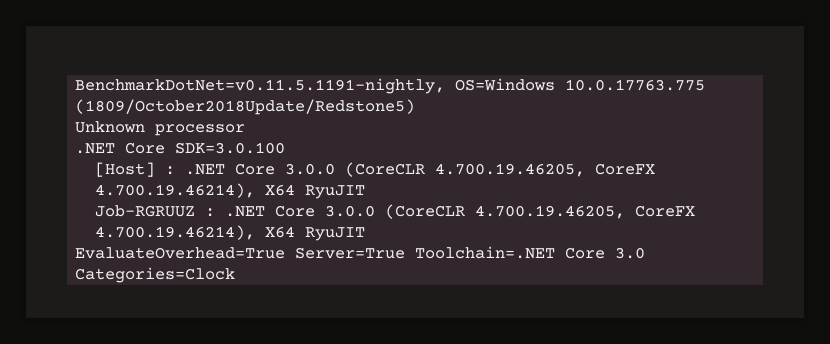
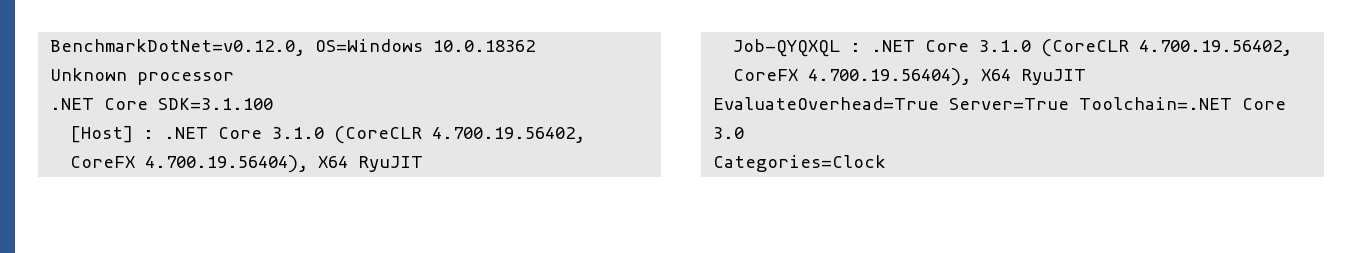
- BenchmarkDotNet=v0.11.5.1191-nightly, OS=Windows 10.0.17763.775 (1809/October2018Update/Redstone5)
+ BenchmarkDotNet=v0.12.0, OS=Windows 10.0.18362
- .NET Core SDK=3.0.100
+ .NET Core SDK=3.1.100
- [Host] : .NET Core 3.0.0 (CoreCLR 4.700.19.46205, CoreFX 4.700.19.46214), X64 RyuJIT
- Job-RGRUUZ : .NET Core 3.0.0 (CoreCLR 4.700.19.46205, CoreFX 4.700.19.46214), X64 RyuJIT
+ [Host] : .NET Core 3.1.0 (CoreCLR 4.700.19.56402, CoreFX 4.700.19.56404), X64 RyuJIT
+ Job-QYQXQL : .NET Core 3.1.0 (CoreCLR 4.700.19.56402, CoreFX 4.700.19.56404), X64 RyuJIT

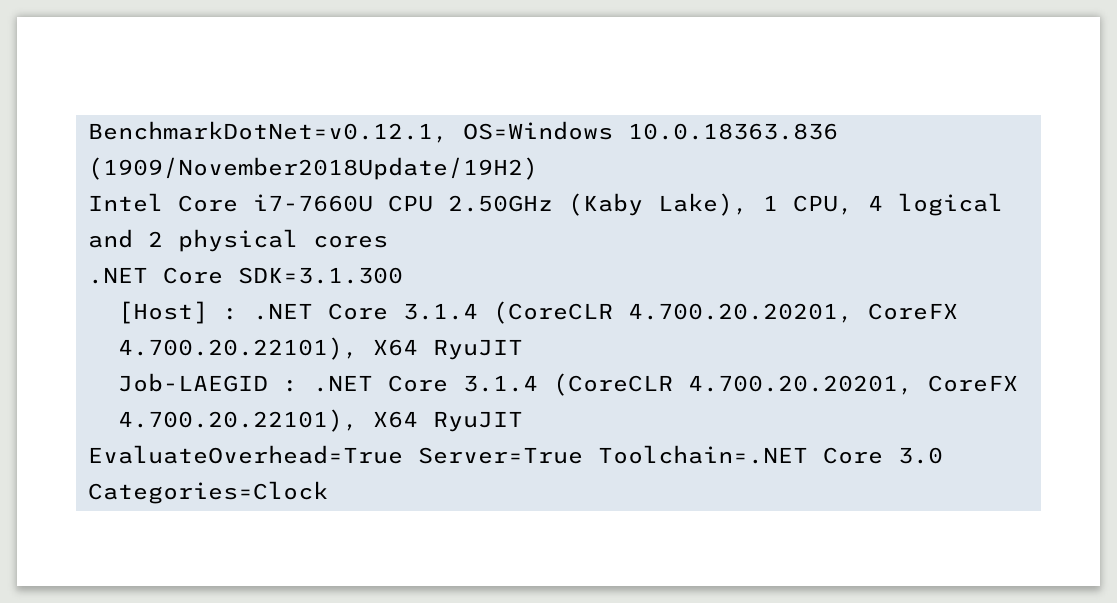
- BenchmarkDotNet=v0.12.0, OS=Windows 10.0.18362
- Unknown processor
- .NET Core SDK=3.1.100
+ BenchmarkDotNet=v0.12.1, OS=Windows 10.0.18363.836 (1909/November2018Update/19H2)
+ Intel Core i7-7660U CPU 2.50GHz (Kaby Lake), 1 CPU, 4 logical and 2 physical cores
+ .NET Core SDK=3.1.300
- [Host] : .NET Core 3.1.0 (CoreCLR 4.700.19.56402, CoreFX 4.700.19.56404), X64 RyuJIT
- Job-QYQXQL : .NET Core 3.1.0 (CoreCLR 4.700.19.56402, CoreFX 4.700.19.56404), X64 RyuJIT
+ [Host] : .NET Core 3.1.4 (CoreCLR 4.700.20.20201, CoreFX 4.700.20.22101), X64 RyuJIT
+ Job-LAEGID : .NET Core 3.1.4 (CoreCLR 4.700.20.20201, CoreFX 4.700.20.22101), X64 RyuJIT

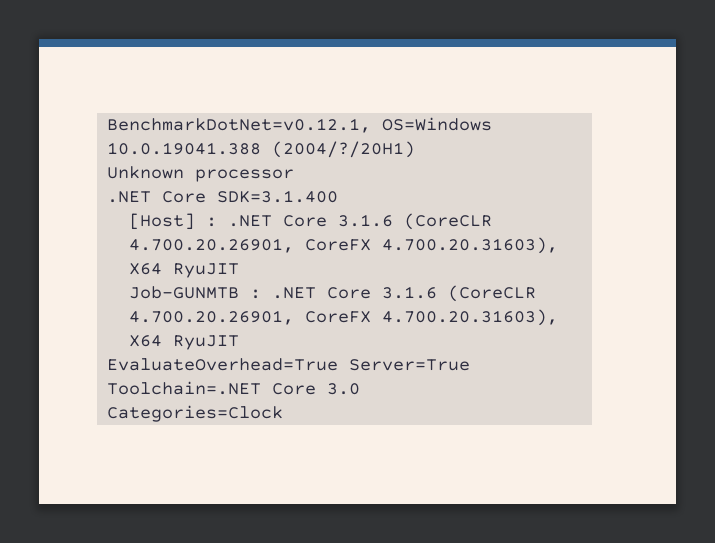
- BenchmarkDotNet=v0.12.1, OS=Windows 10.0.18363.836 (1909/November2018Update/19H2)
- Intel Core i7-7660U CPU 2.50GHz (Kaby Lake), 1 CPU, 4 logical and 2 physical cores
- .NET Core SDK=3.1.300
+ BenchmarkDotNet=v0.12.1, OS=Windows 10.0.19041.388 (2004/?/20H1)
+ Unknown processor
+ .NET Core SDK=3.1.400
- [Host] : .NET Core 3.1.4 (CoreCLR 4.700.20.20201, CoreFX 4.700.20.22101), X64 RyuJIT
- Job-LAEGID : .NET Core 3.1.4 (CoreCLR 4.700.20.20201, CoreFX 4.700.20.22101), X64 RyuJIT
+ [Host] : .NET Core 3.1.6 (CoreCLR 4.700.20.26901, CoreFX 4.700.20.31603), X64 RyuJIT
+ Job-GUNMTB : .NET Core 3.1.6 (CoreCLR 4.700.20.26901, CoreFX 4.700.20.31603), X64 RyuJIT

